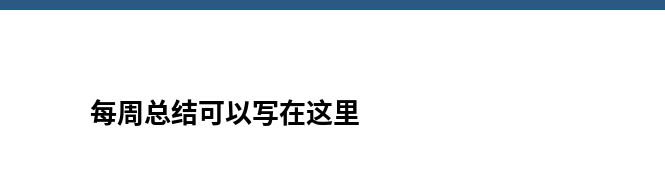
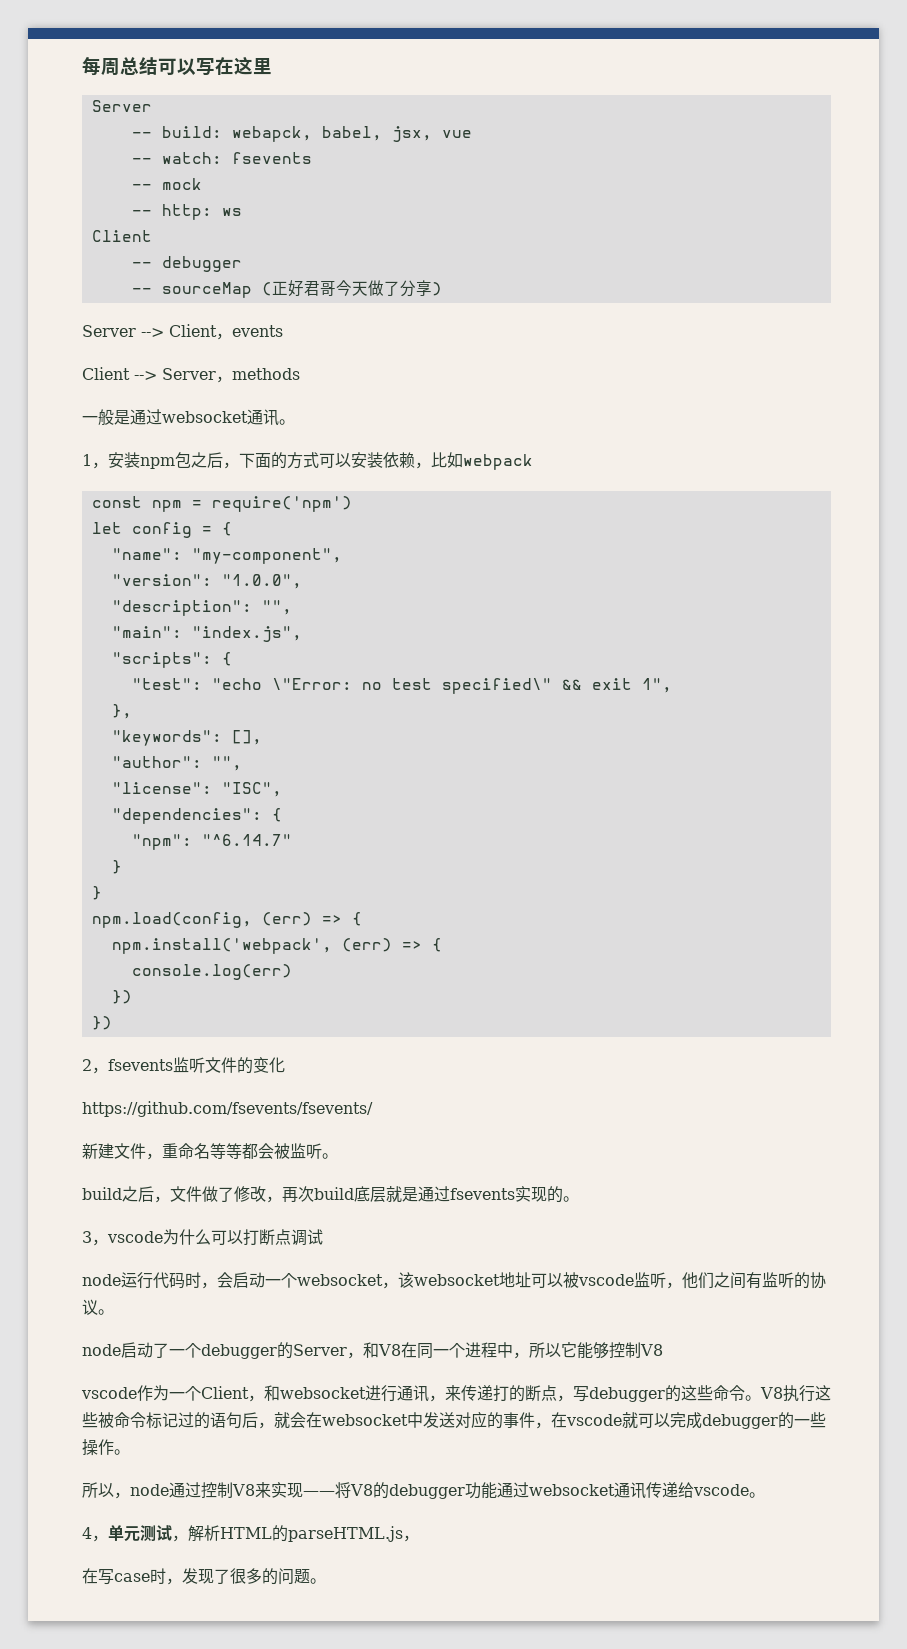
  每周总结可以写在这里
+ Server
+ -- build: webapck, babel, jsx, vue
+ -- watch: fsevents
+ -- mock
+ -- http: ws
+ Client
+ -- debugger
+ -- sourceMap (正好君哥今天做了分享)
+ Server --> Client，events
+ Client --> Server，methods
+ 一般是通过websocket通讯。
+ 1，安装npm包之后，下面的方式可以安装依赖，比如webpack
+ const npm = require('npm')
+ let config = {
+ "name": "my-component",
+ "version": "1.0.0",
+ "description": "",
+ "main": "index.js",
+ "scripts": {
+ "test": "echo \"Error: no test specified\" && exit 1",
+ },
+ "keywords": [],
+ "author": "",
+ "license": "ISC",
+ "dependencies": {
+ "npm": "^6.14.7"
+ }
+ }
+ npm.load(config, (err) => {
+ npm.install('webpack', (err) => {
+ console.log(err)
+ })
+ })
+ 2，fsevents监听文件的变化
+ https://github.com/fsevents/fsevents/
+ 新建文件，重命名等等都会被监听。
+ build之后，文件做了修改，再次build底层就是通过fsevents实现的。
+ 3，vscode为什么可以打断点调试
+ node运行代码时，会启动一个websocket，该websocket地址可以被vscode监听，他们之间有监听的协议。
+ node启动了一个debugger的Server，和V8在同一个进程中，所以它能够控制V8
+ vscode作为一个Client，和websocket进行通讯，来传递打的断点，写debugger的这些命令。V8执行这些被命令标记过的语句后，就会在websocket中发送对应的事件，在vscode就可以完成debugger的一些操作。
+ 所以，node通过控制V8来实现——将V8的debugger功能通过websocket通讯传递给vscode。
+ 4，单元测试，解析HTML的parseHTML.js，
+ 在写case时，发现了很多的问题。

